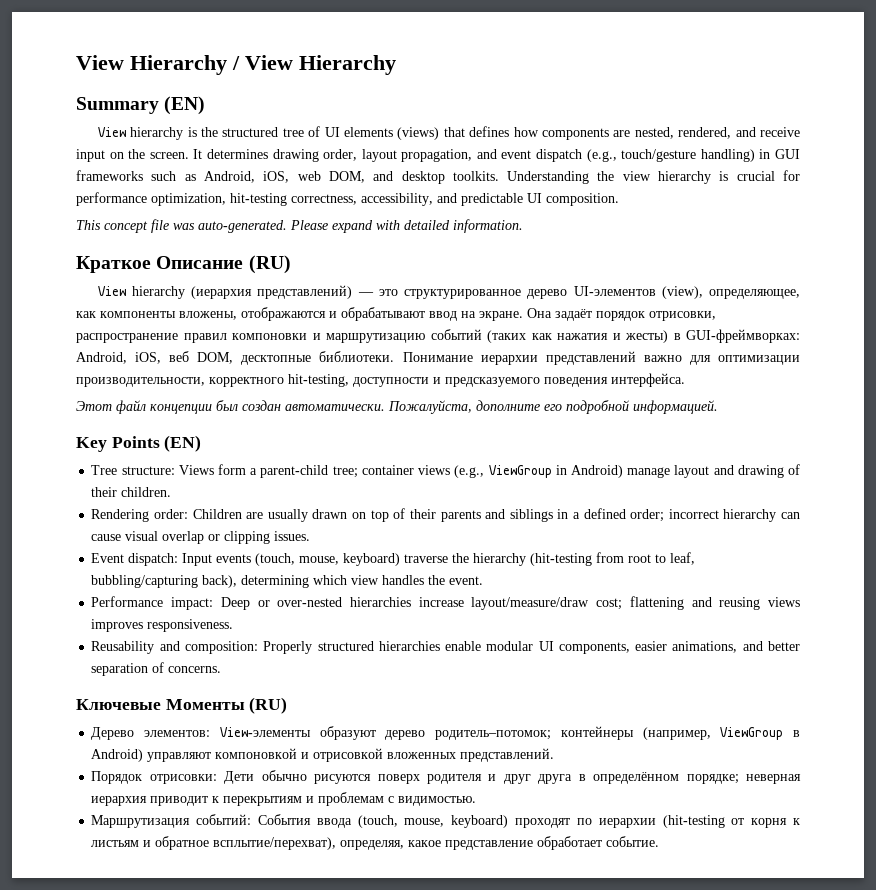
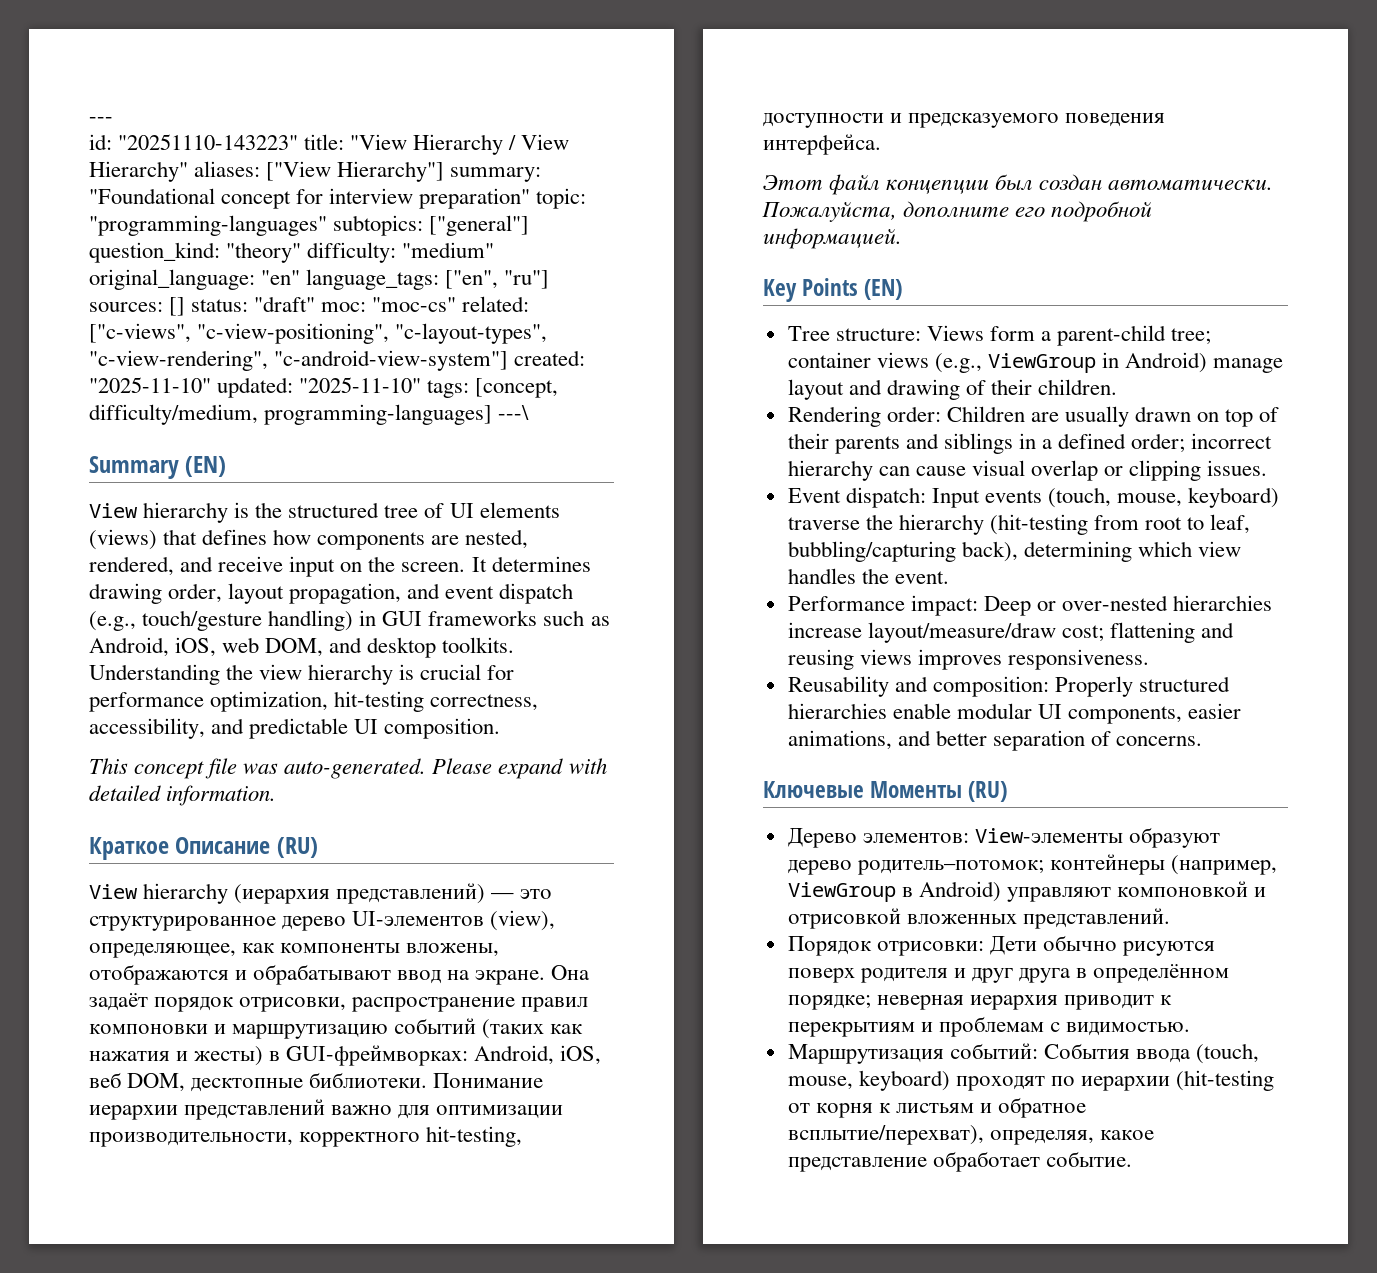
- View Hierarchy / View Hierarchy
+ ---
+ id: "20251110-143223" title: "View Hierarchy / View Hierarchy" aliases: ["View Hierarchy"] summary: "Foundational concept for interview preparation" topic: "programming-languages" subtopics: ["general"] question_kind: "theory" difficulty: "medium" original_language: "en" language_tags: ["en", "ru"] sources: [] status: "draft" moc: "moc-cs" related: ["c-views", "c-view-positioning", "c-layout-types", "c-view-rendering", "c-android-view-system"] created: "2025-11-10" updated: "2025-11-10" tags: [concept, difficulty/medium, programming-languages] ---\

